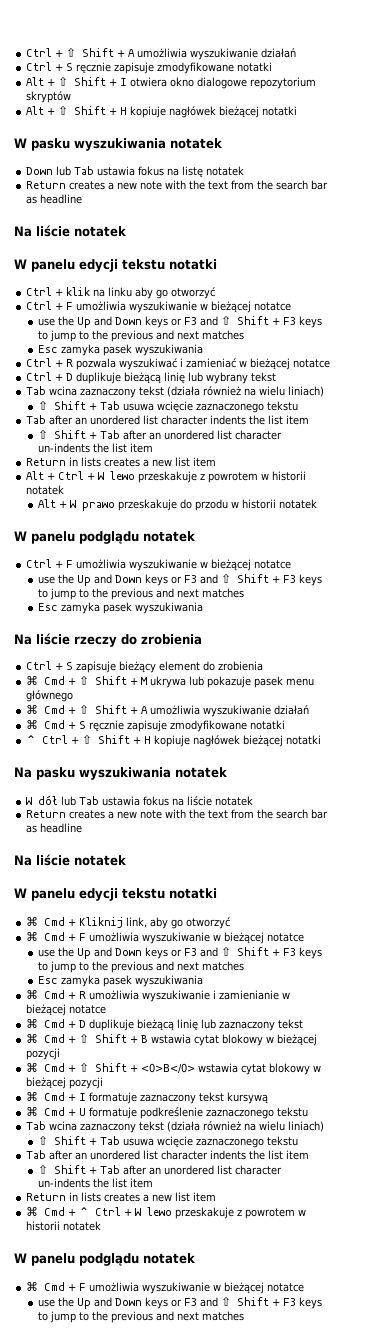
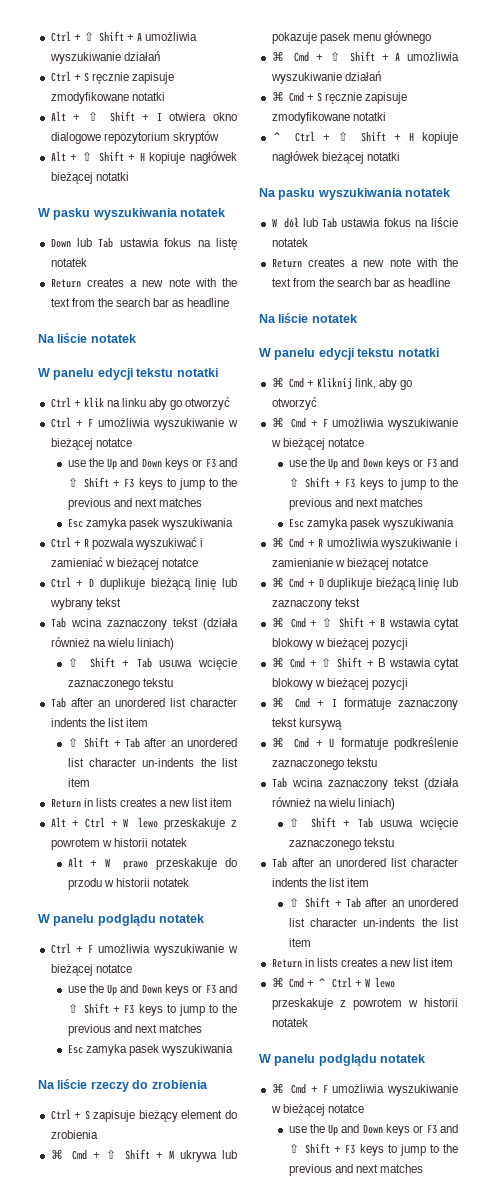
  ⌘ Cmd + D duplikuje bieżącą linię lub zaznaczony tekst
  ⌘ Cmd + ⇧ Shift + B wstawia cytat blokowy w bieżącej pozycji
- ⌘ Cmd + ⇧ Shift + <0>B</0> wstawia cytat blokowy w bieżącej pozycji
+ ⌘ Cmd + ⇧ Shift + B wstawia cytat blokowy w bieżącej pozycji

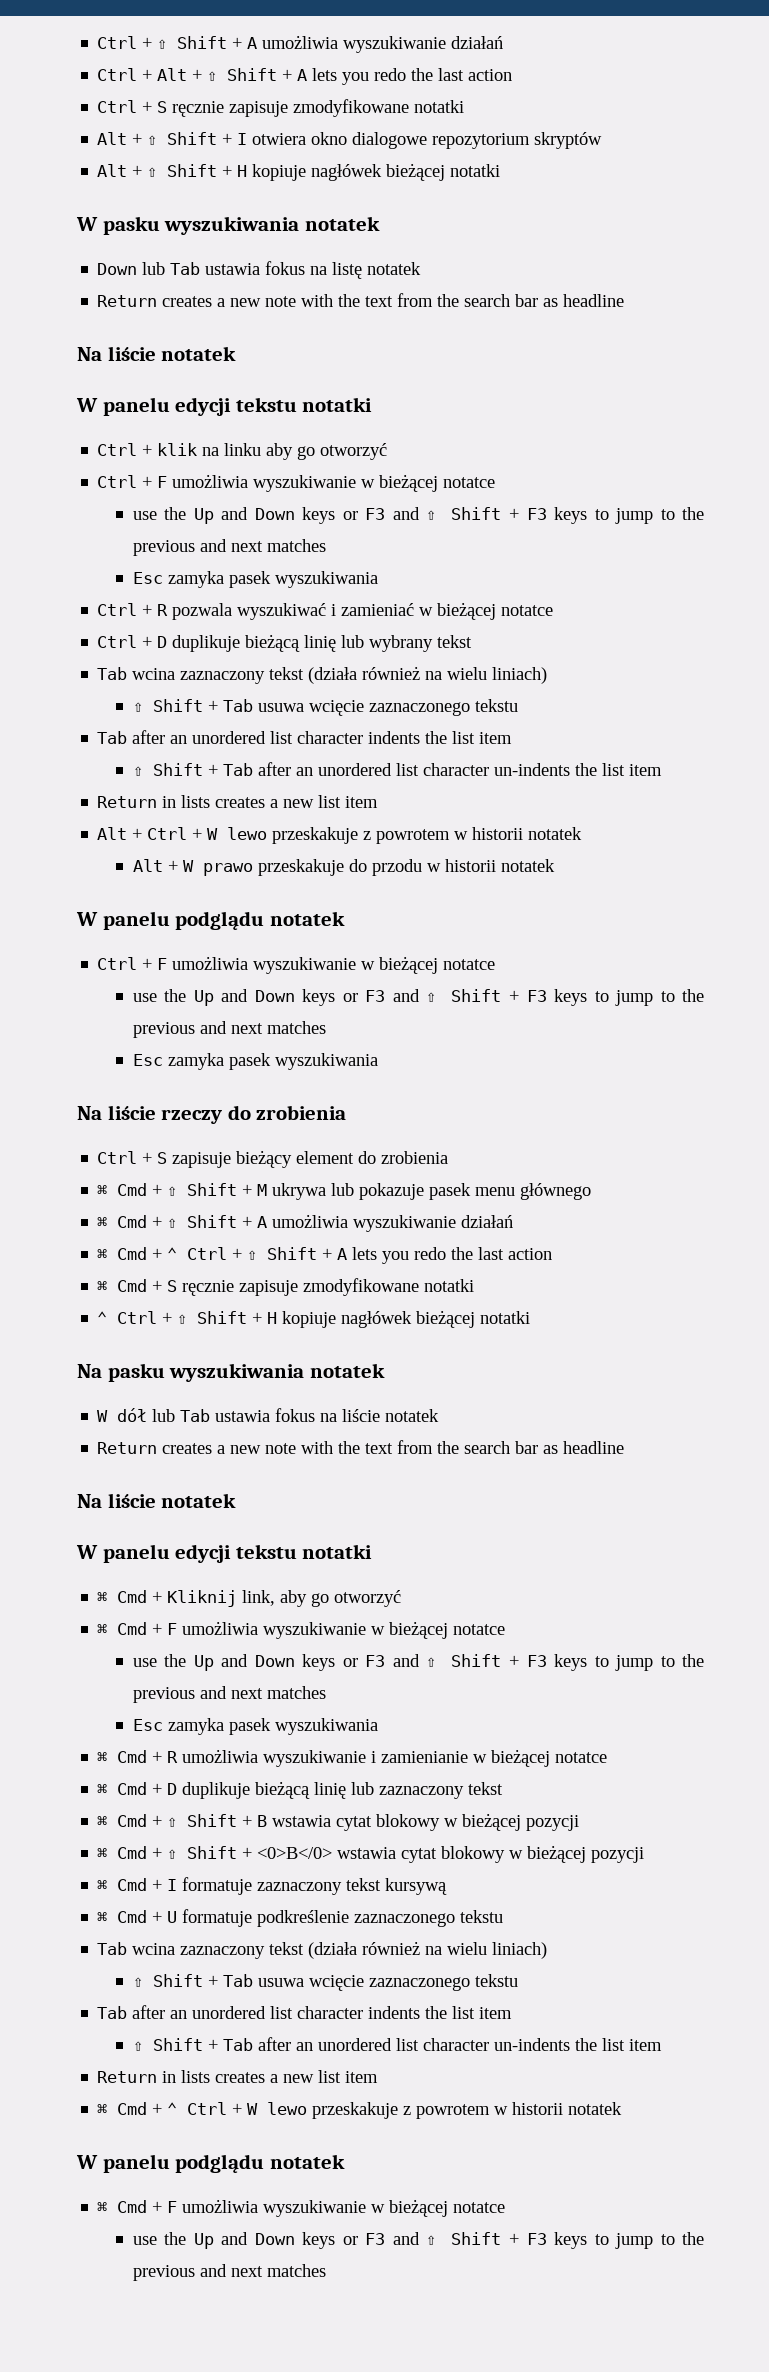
+ Ctrl + Alt + ⇧ Shift + A lets you redo the last action
+ ⌘ Cmd + ⌃ Ctrl + ⇧ Shift + A lets you redo the last action
  ⌘ Cmd + D duplikuje bieżącą linię lub zaznaczony tekst
  ⌘ Cmd + ⇧ Shift + B wstawia cytat blokowy w bieżącej pozycji
- ⌘ Cmd + ⇧ Shift + B wstawia cytat blokowy w bieżącej pozycji
+ ⌘ Cmd + ⇧ Shift + <0>B</0> wstawia cytat blokowy w bieżącej pozycji

